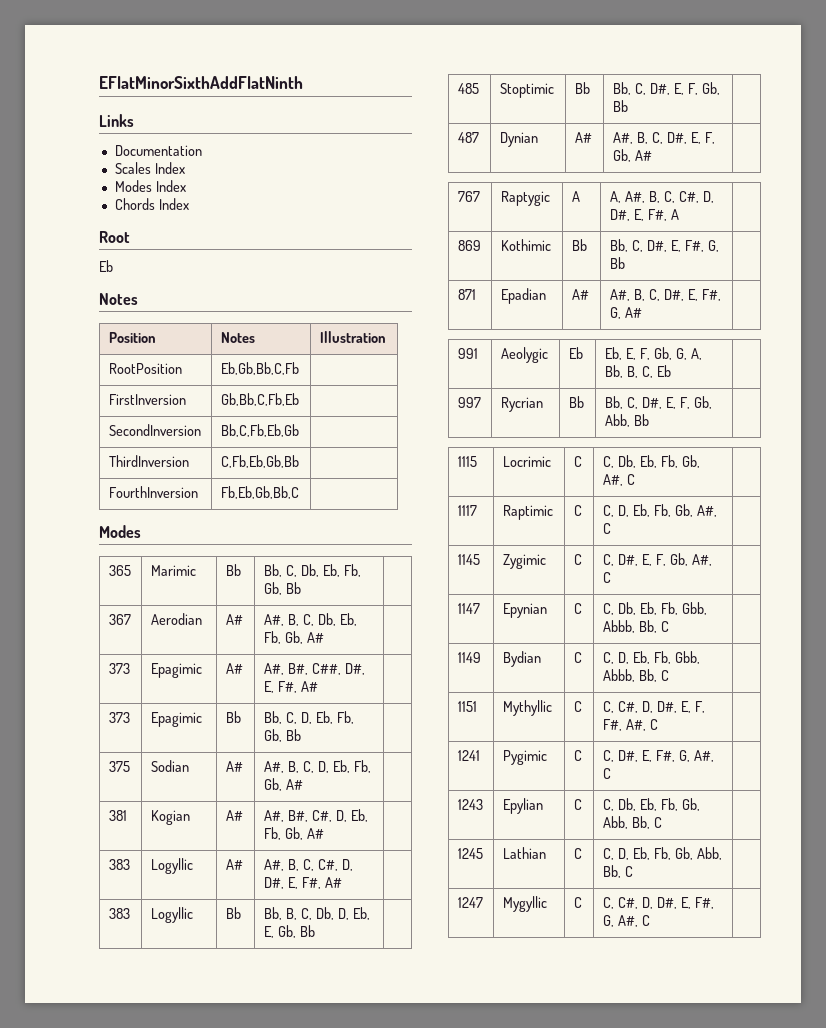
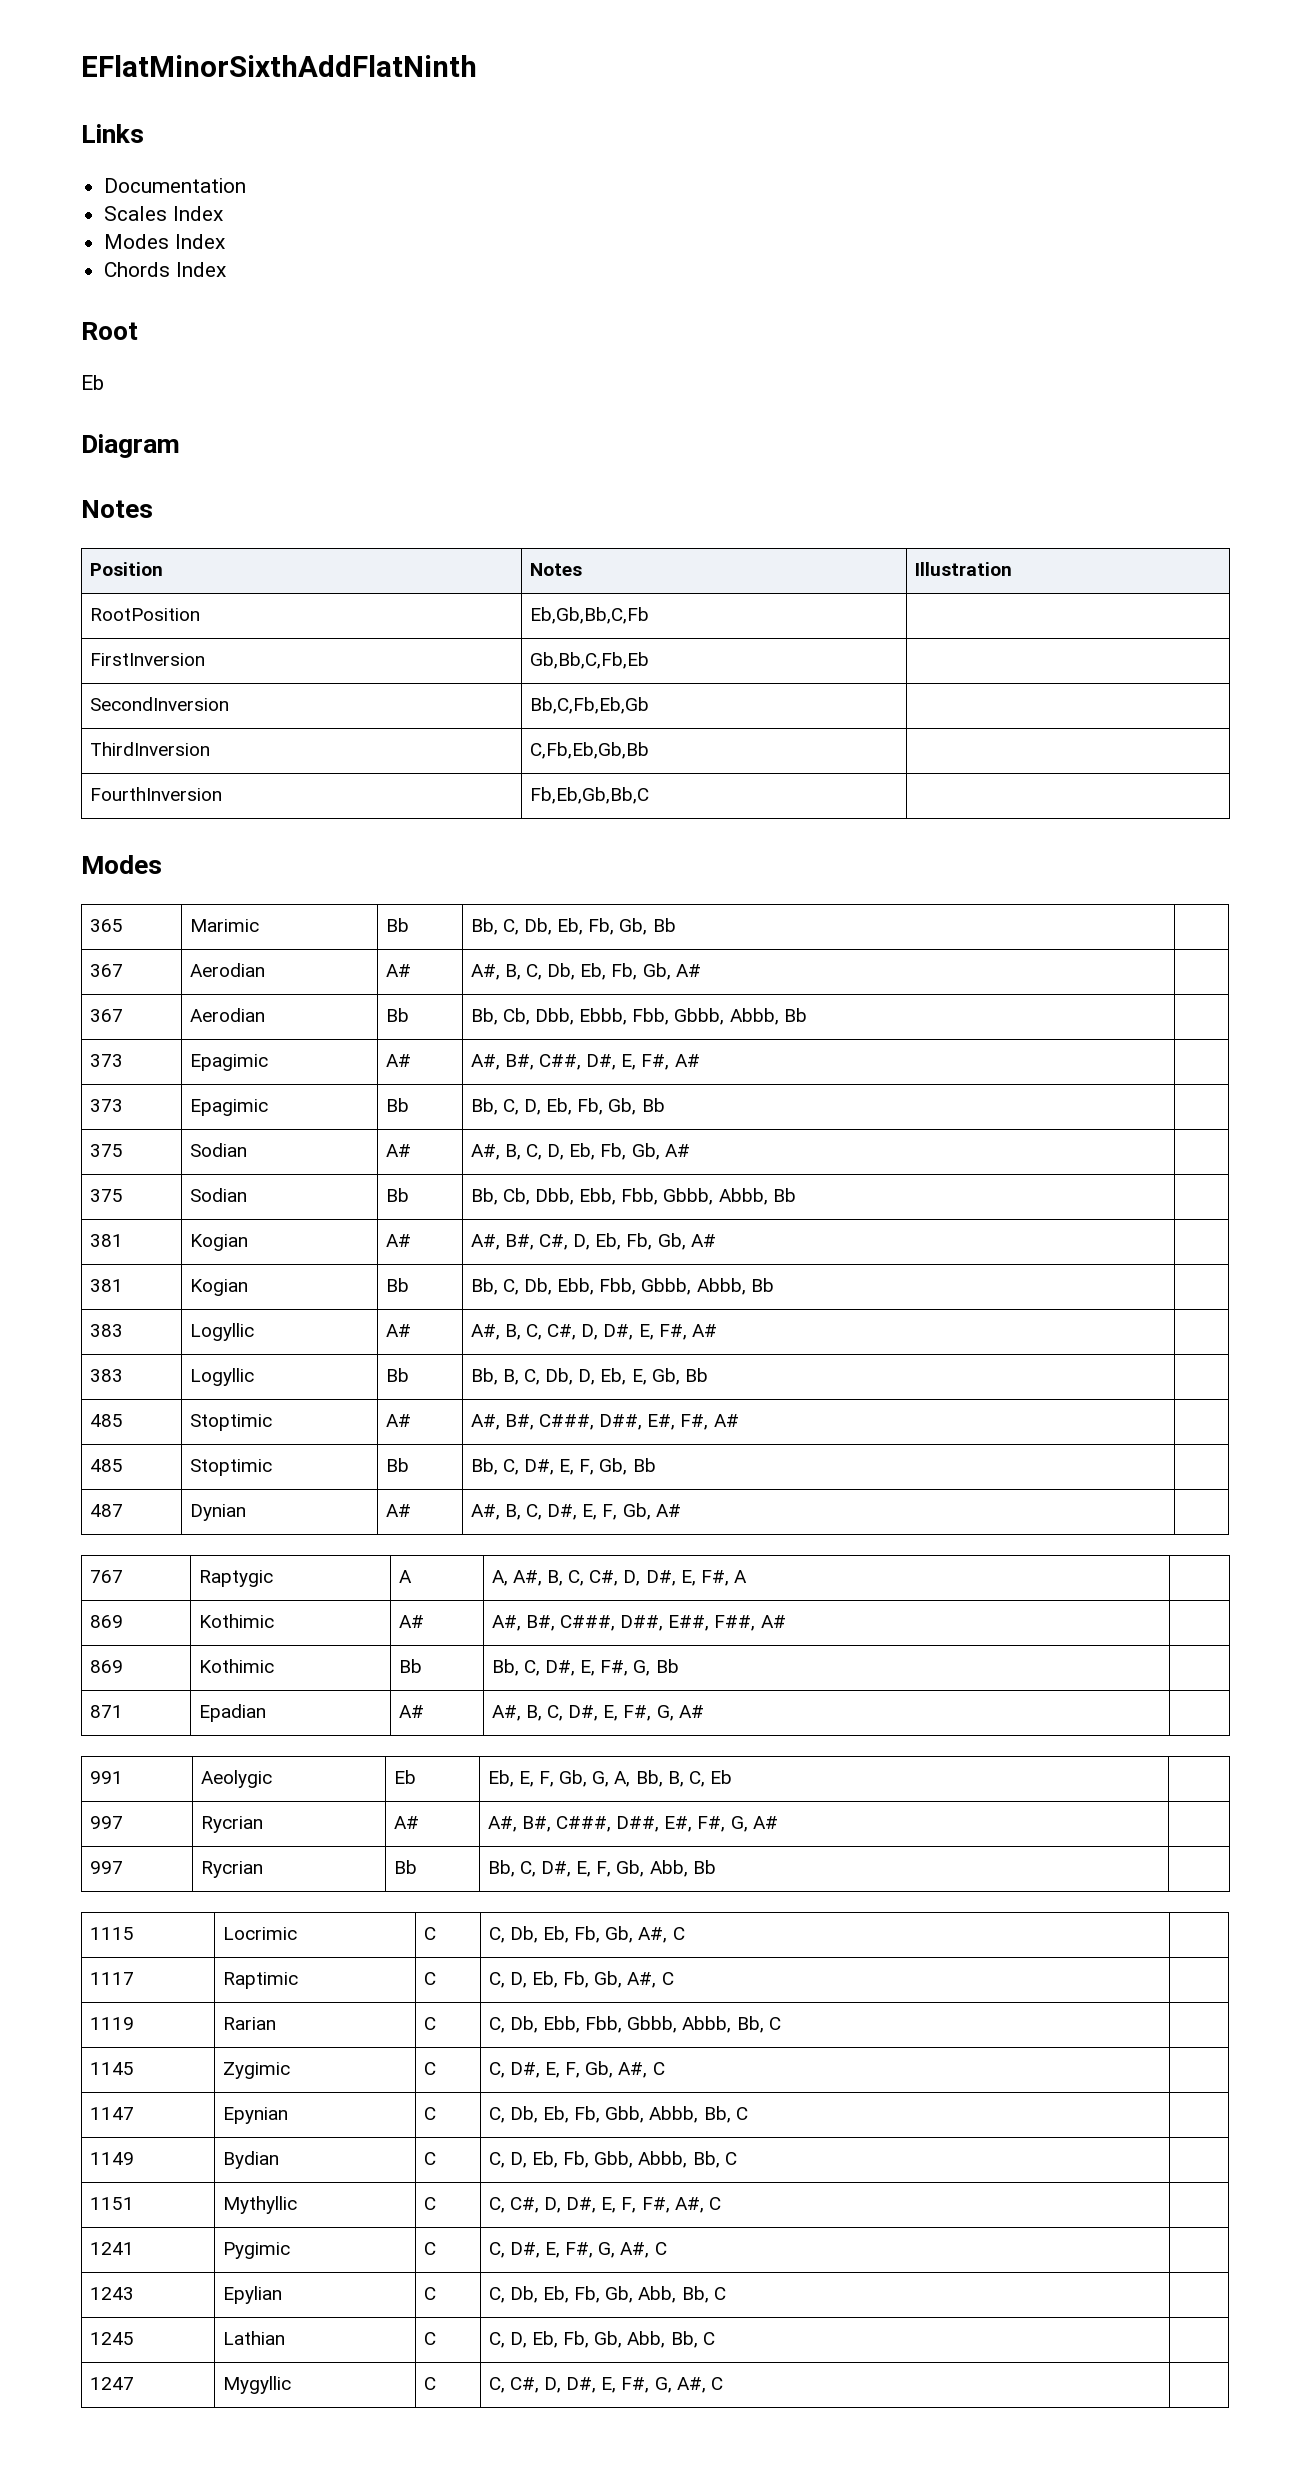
+ Diagram
+ 367 | Aerodian | Bb | Bb, Cb, Dbb, Ebbb, Fbb, Gbbb, Abbb, Bb |
+ 375 | Sodian | Bb | Bb, Cb, Dbb, Ebb, Fbb, Gbbb, Abbb, Bb |
+ 381 | Kogian | Bb | Bb, C, Db, Ebb, Fbb, Gbbb, Abbb, Bb |
+ 485 | Stoptimic | A# | A#, B#, C###, D##, E#, F#, A# |
+ 869 | Kothimic | A# | A#, B#, C###, D##, E##, F##, A# |
+ 997 | Rycrian | A# | A#, B#, C###, D##, E#, F#, G, A# |
+ 1119 | Rarian | C | C, Db, Ebb, Fbb, Gbbb, Abbb, Bb, C |

